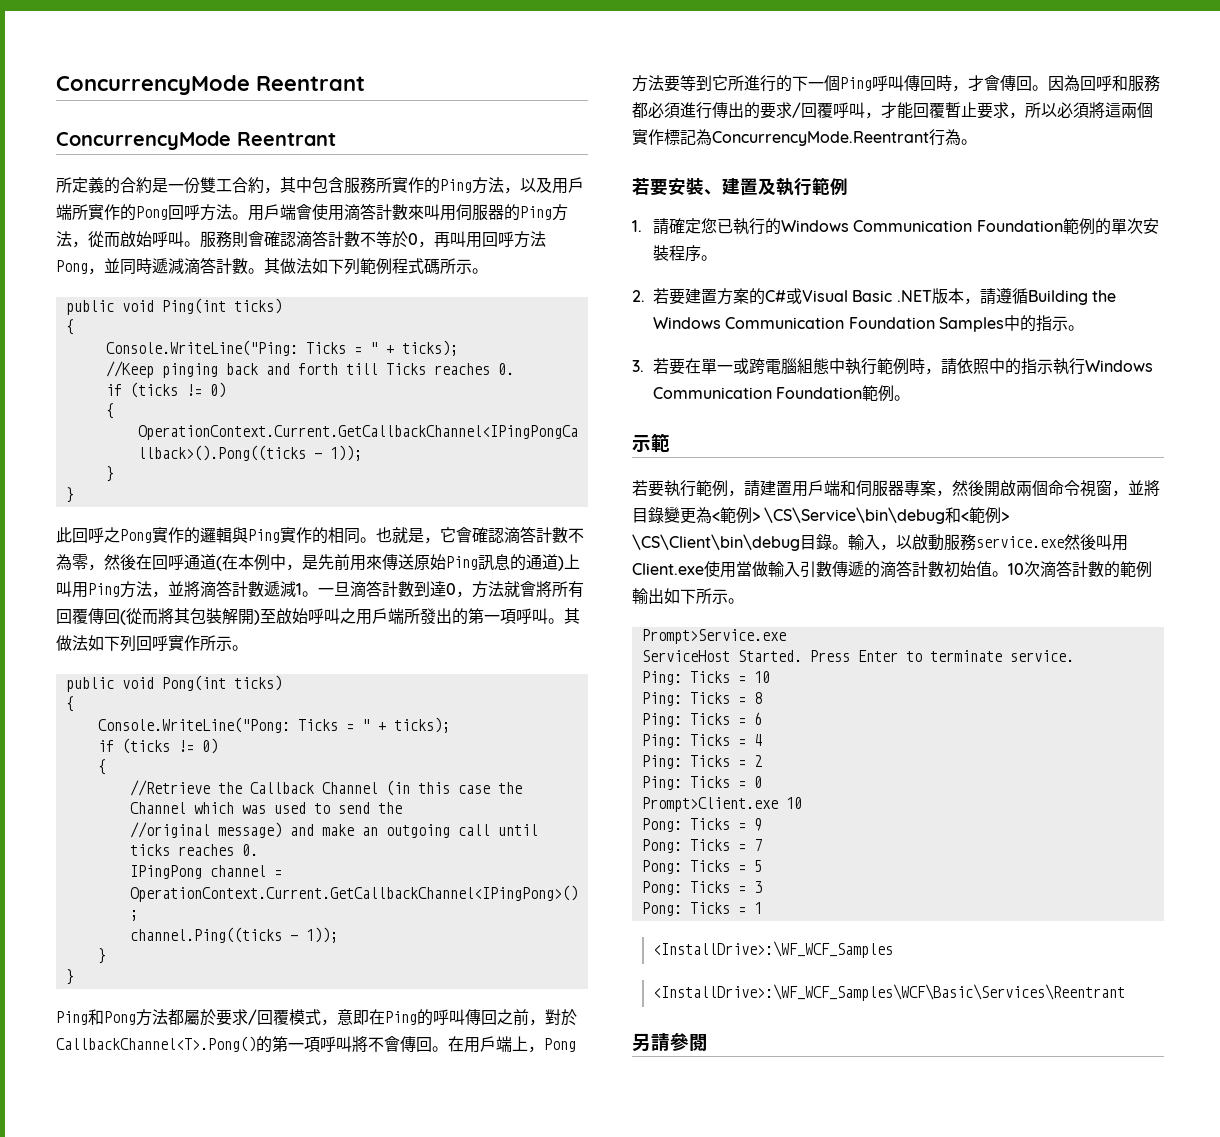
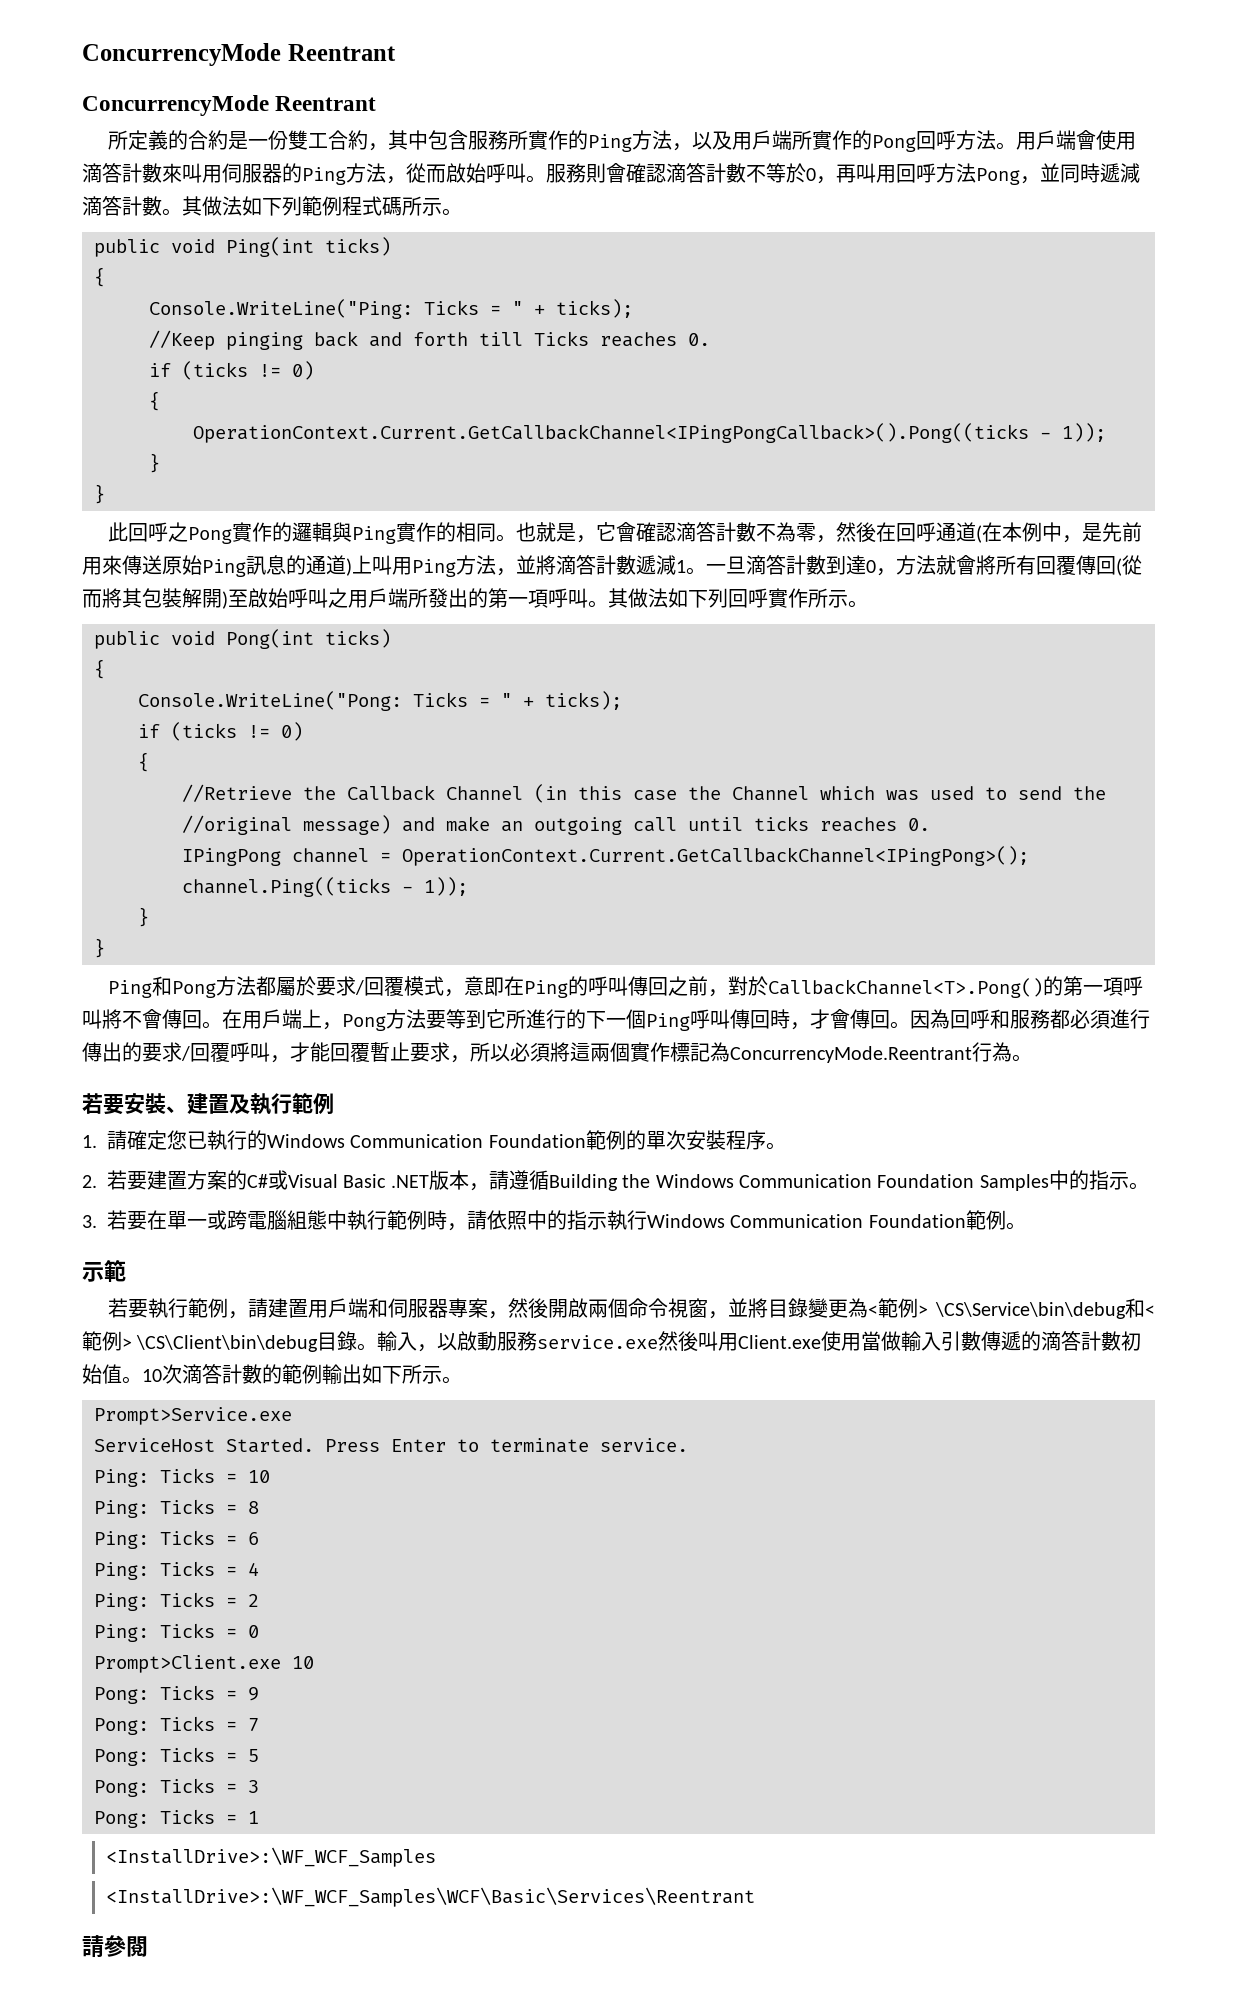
- 另請參閱
+ 請參閱

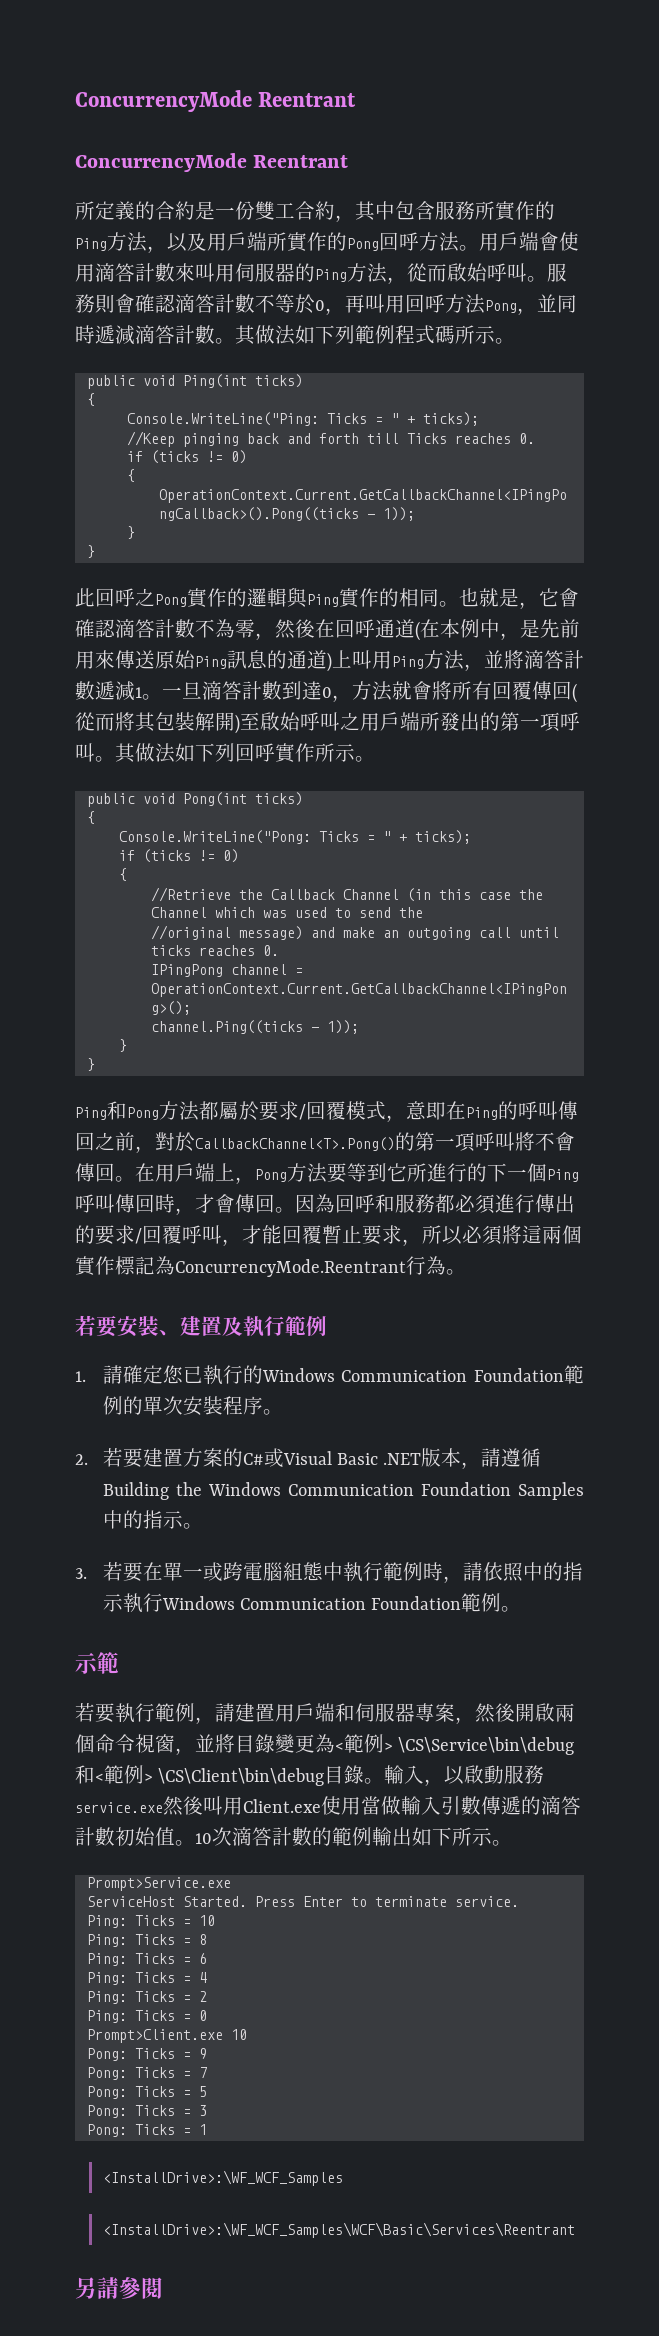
- 請參閱
+ 另請參閱

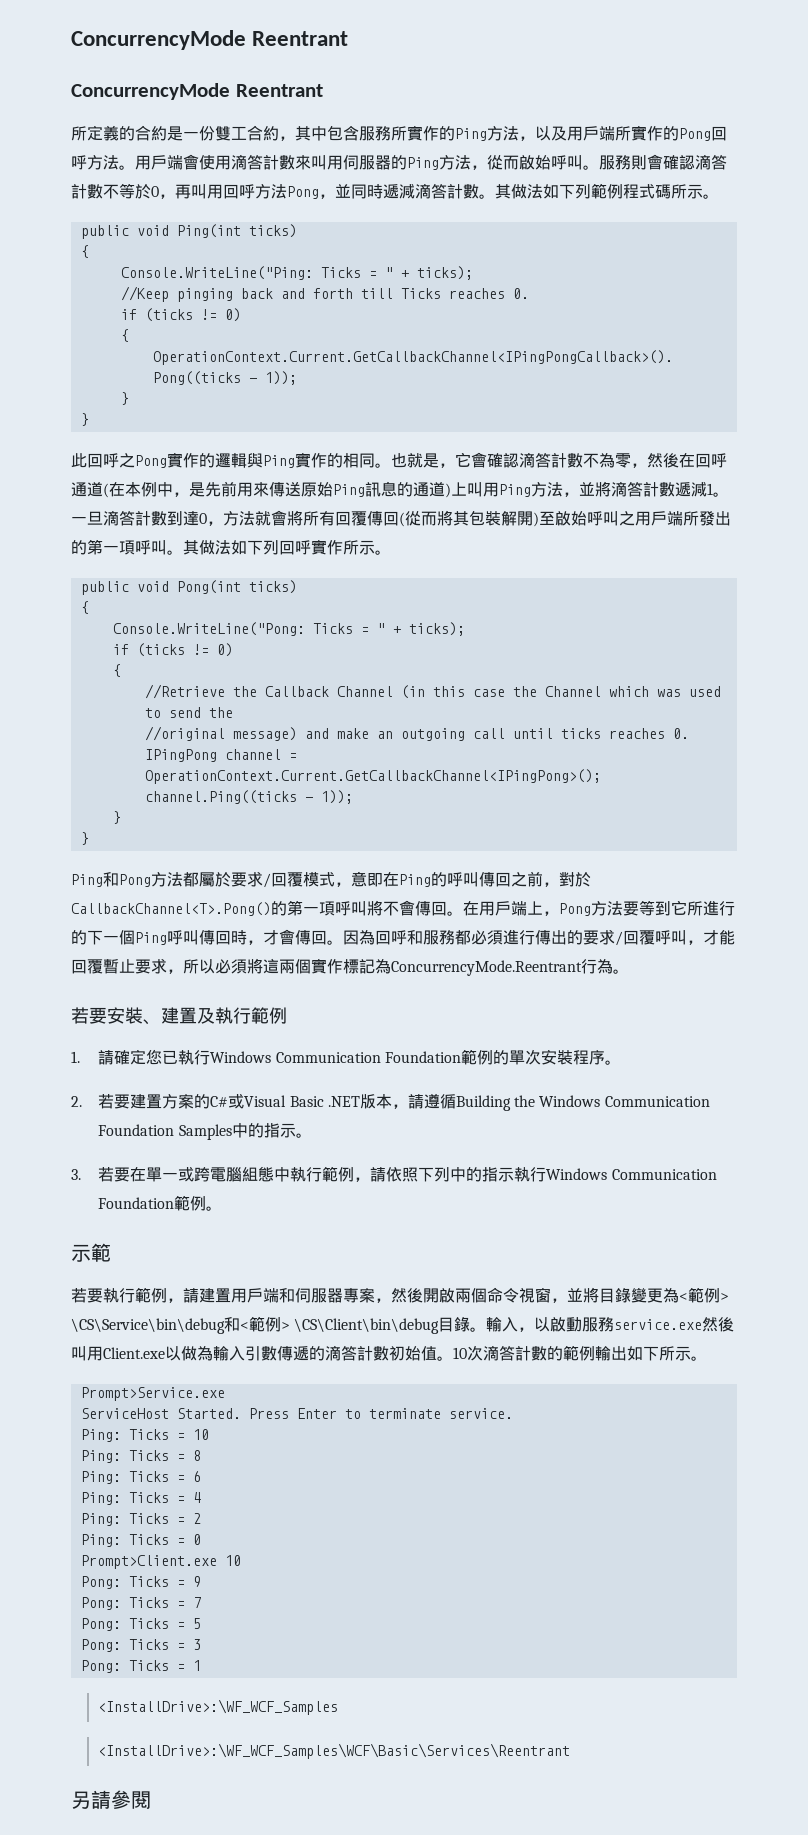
- 1.請確定您已執行的Windows Communication Foundation範例的單次安裝程序。
+ 1.請確定您已執行Windows Communication Foundation範例的單次安裝程序。
- 3.若要在單一或跨電腦組態中執行範例時，請依照中的指示執行Windows Communication Foundation範例。
+ 3.若要在單一或跨電腦組態中執行範例，請依照下列中的指示執行Windows Communication Foundation範例。
- 輸入，以啟動服務service.exe然後叫用Client.exe使用當做輸入引數傳遞的滴答計數初始值。
+ 輸入，以啟動服務service.exe然後叫用Client.exe以做為輸入引數傳遞的滴答計數初始值。

